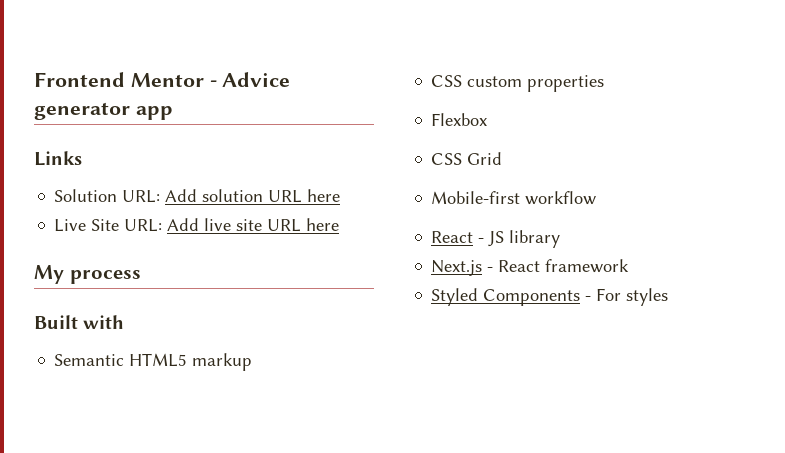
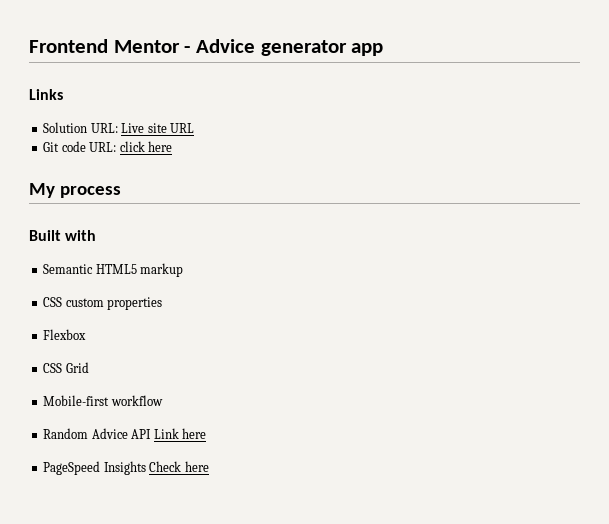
- Solution URL: Add solution URL here
- Live Site URL: Add live site URL here
+ Solution URL: Live site URL
+ Git code URL: click here
- React - JS library
- Next.js - React framework
- Styled Components - For styles
+ Random Advice API Link here
+ PageSpeed Insights Check here

